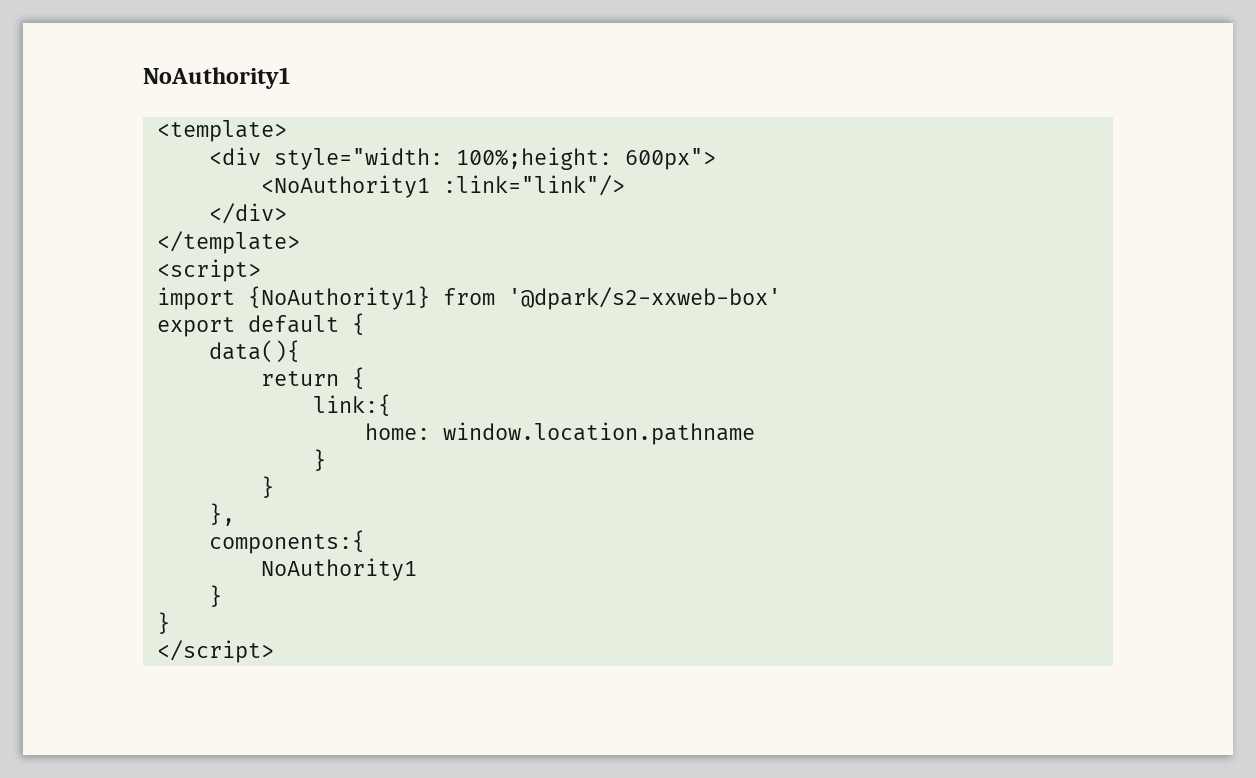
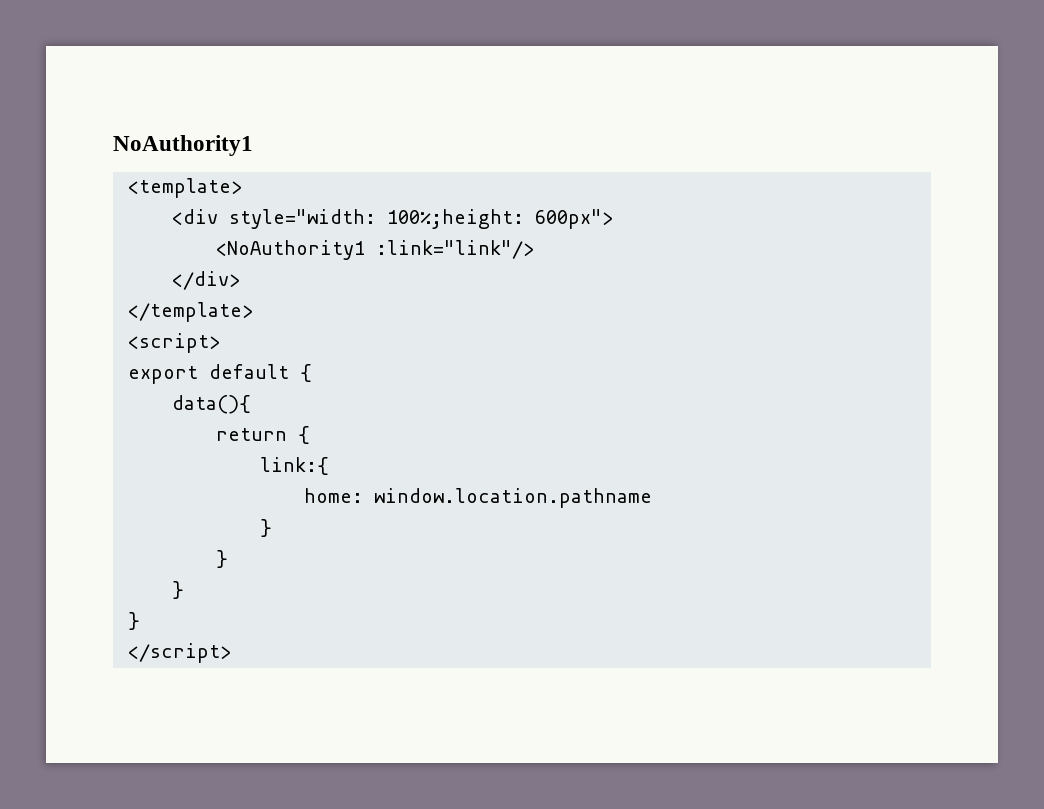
- import {NoAuthority1} from '@dpark/s2-xxweb-box'
- },
- components:{
- NoAuthority1

